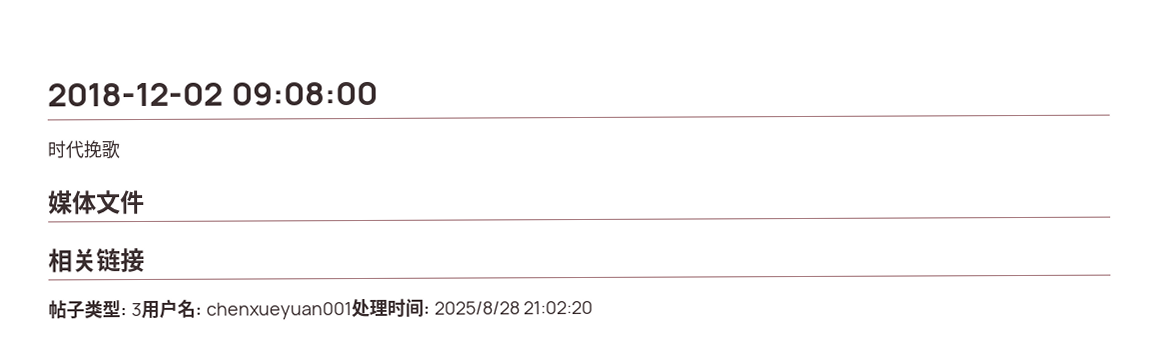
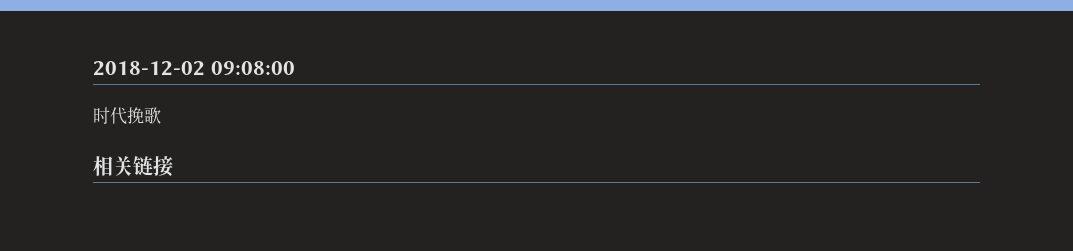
- 媒体文件
- 帖子类型: 3用户名: chenxueyuan001处理时间: 2025/8/28 21:02:20

